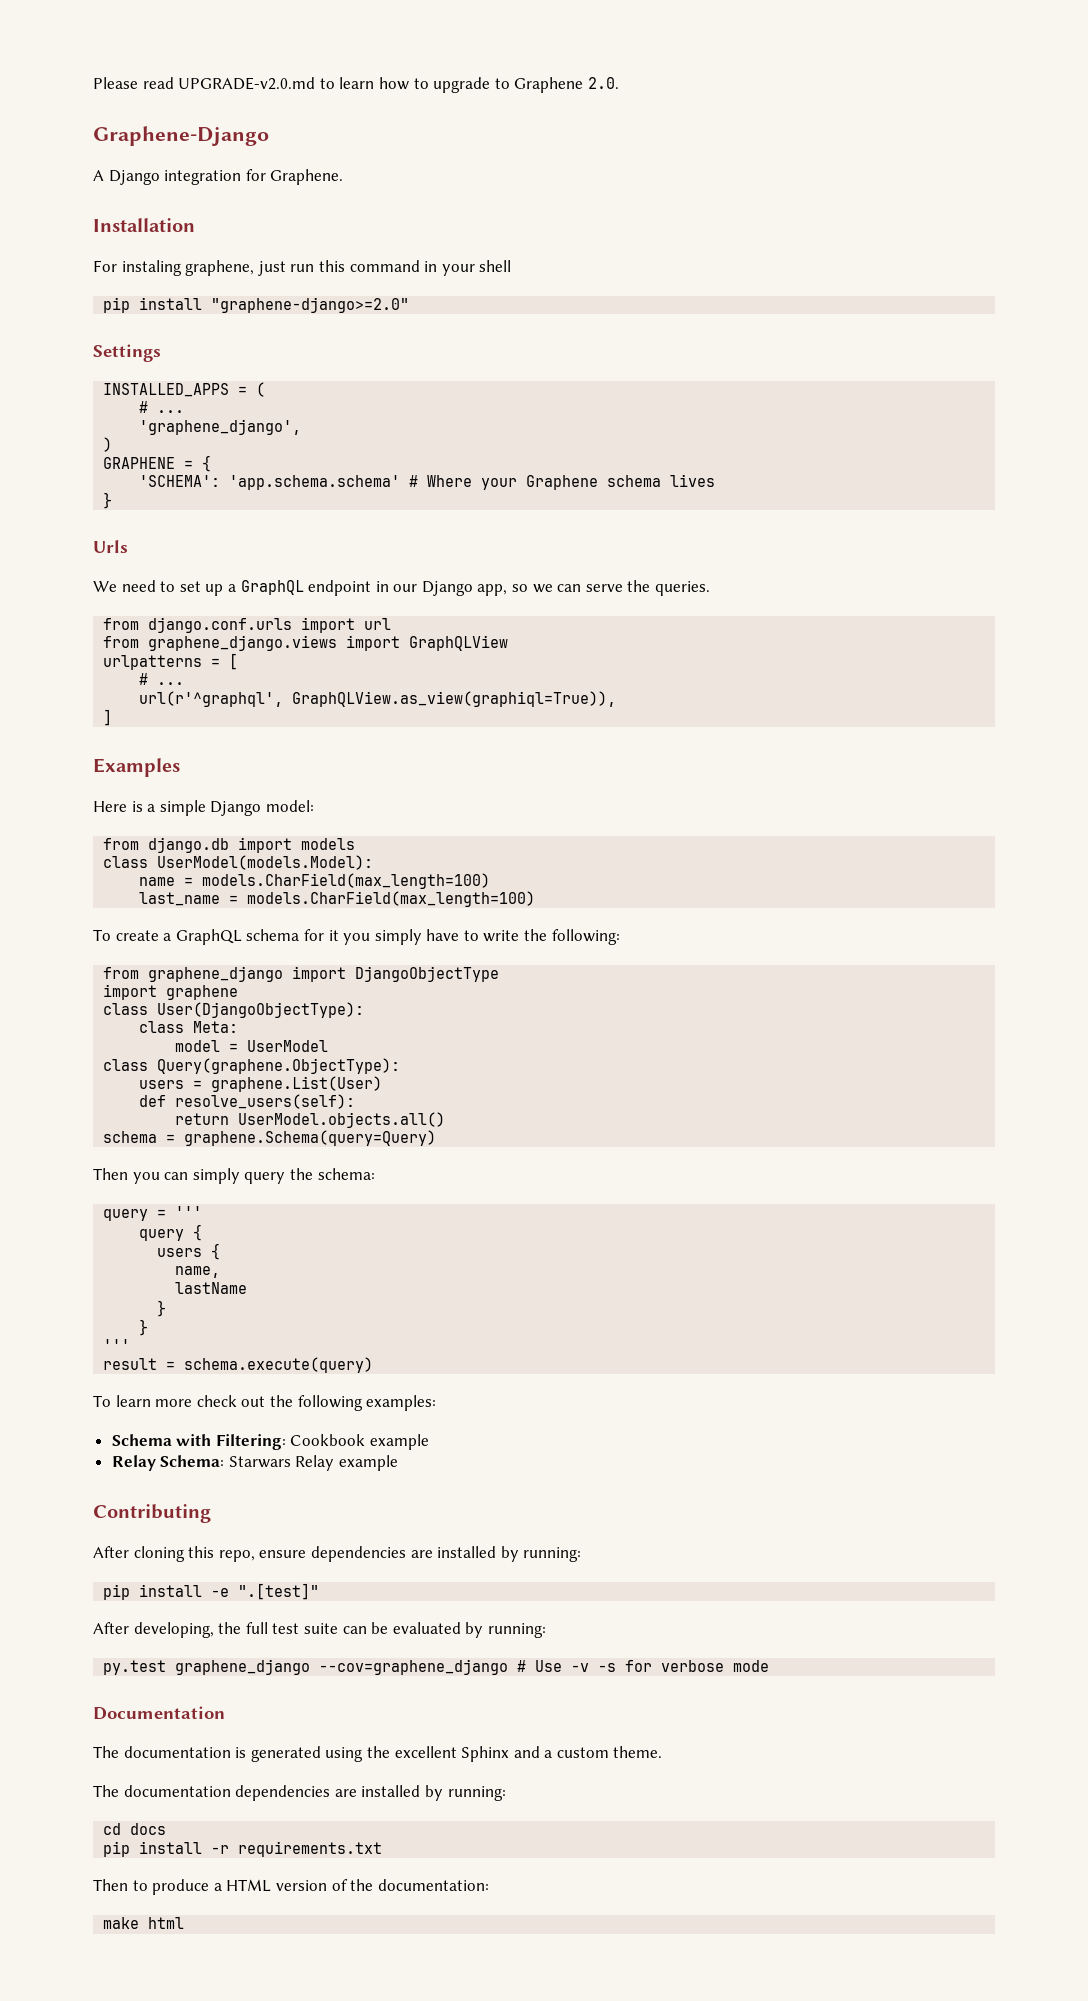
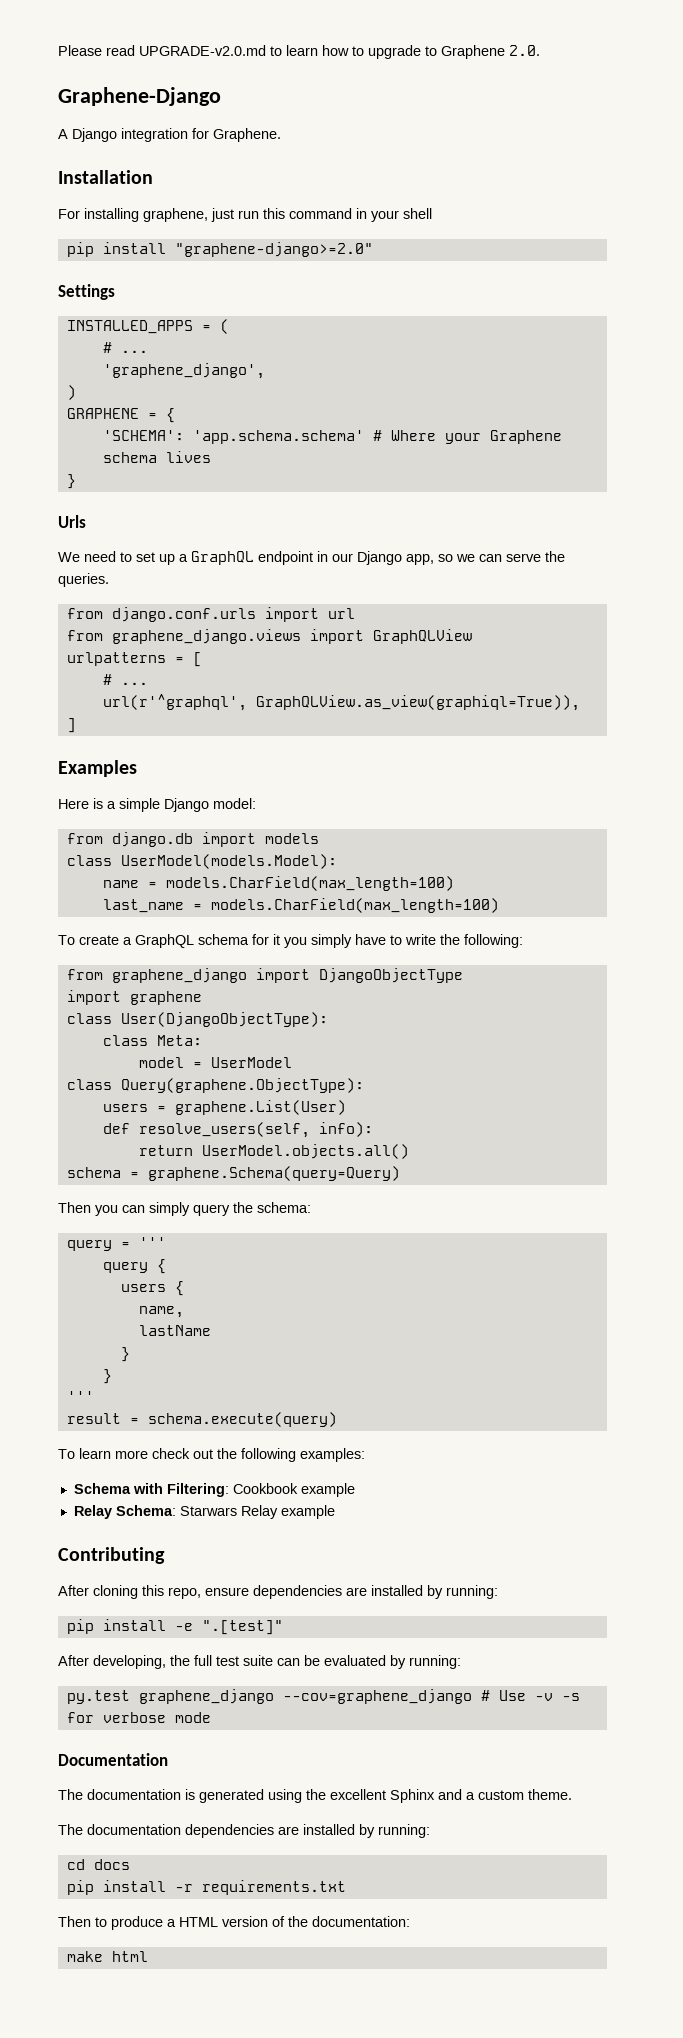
- For instaling graphene, just run this command in your shell
+ For installing graphene, just run this command in your shell
- def resolve_users(self):
+ def resolve_users(self, info):

